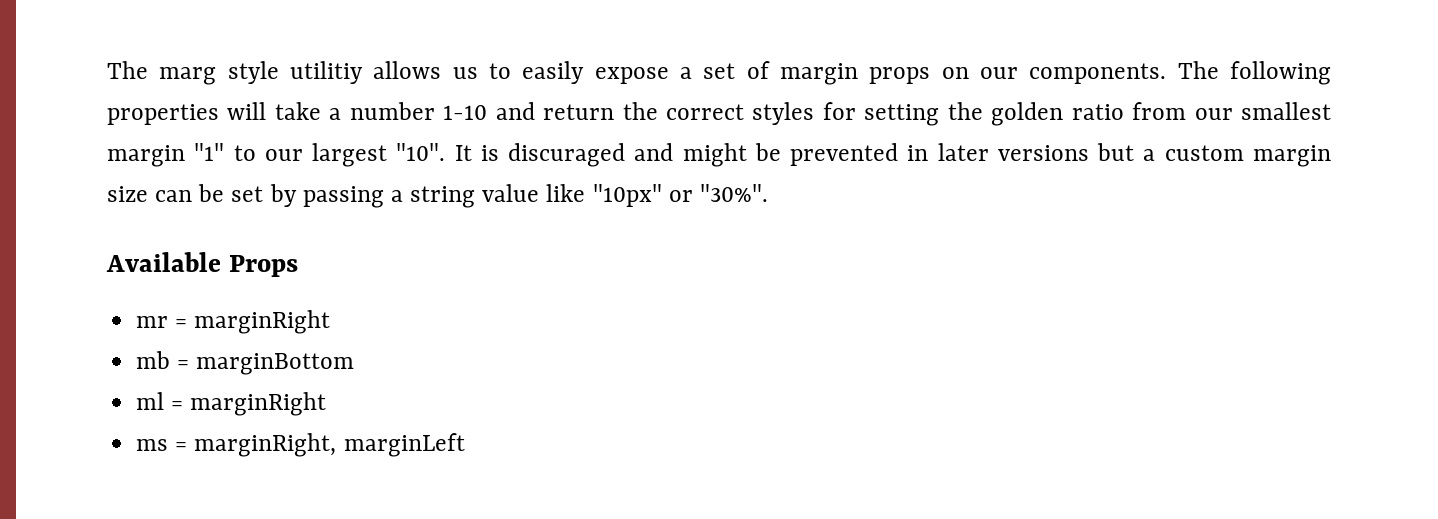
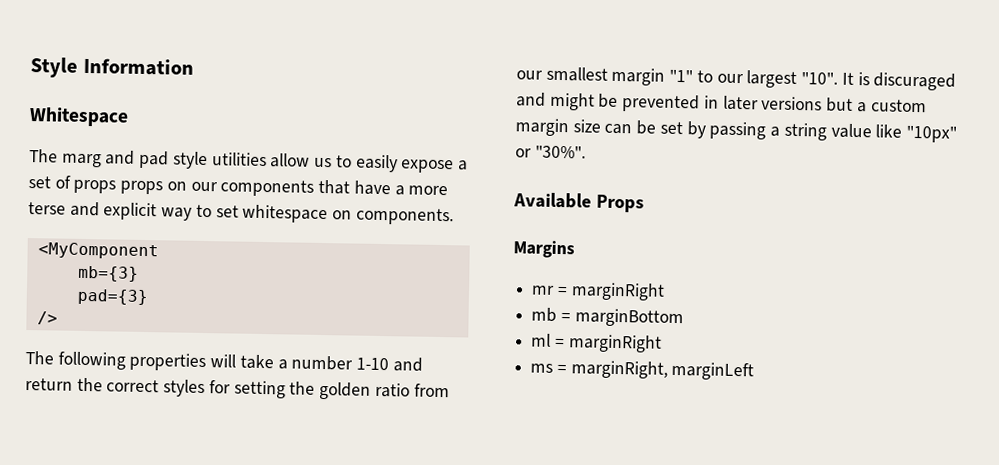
- The marg style utilitiy allows us to easily expose a set of margin props on our components. The following properties will take a number 1-10 and return the correct styles for setting the golden ratio from our smallest margin "1" to our largest "10".
+ Style Information
+ Whitespace
+ The marg and pad style utilities allow us to easily expose a set of props props on our components that have a more terse and explicit way to set whitespace on components.
+ <MyComponent
+ mb={3}
+ pad={3}
+ />
+ The following properties will take a number 1-10 and return the correct styles for setting the golden ratio from our smallest margin "1" to our largest "10".
+ Margins

